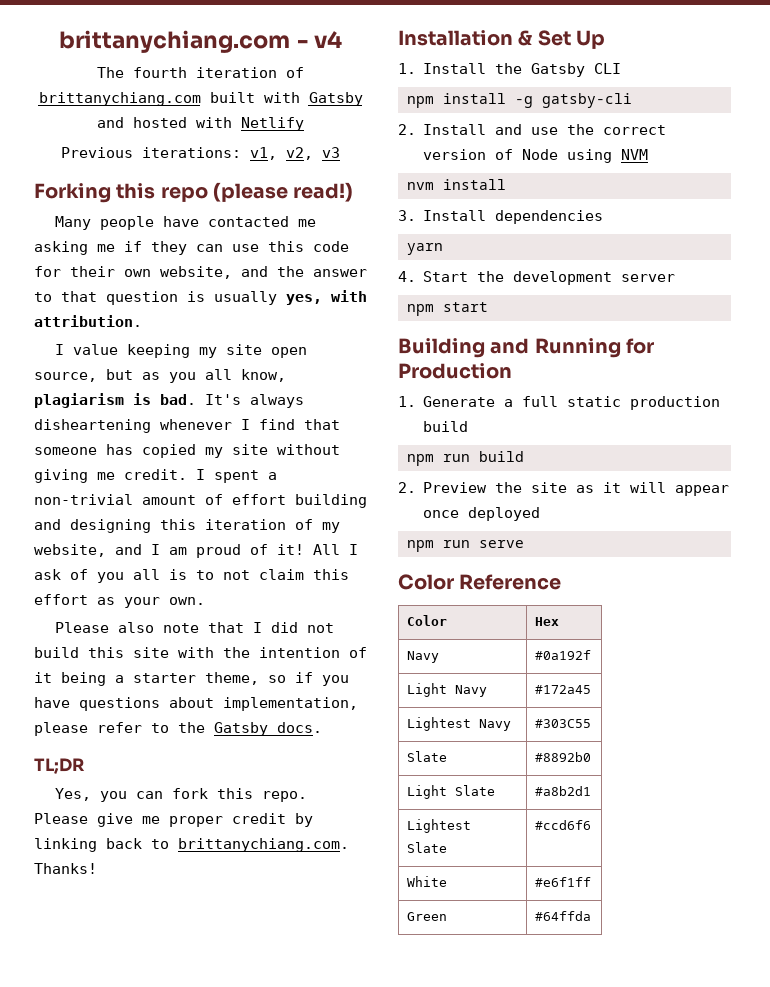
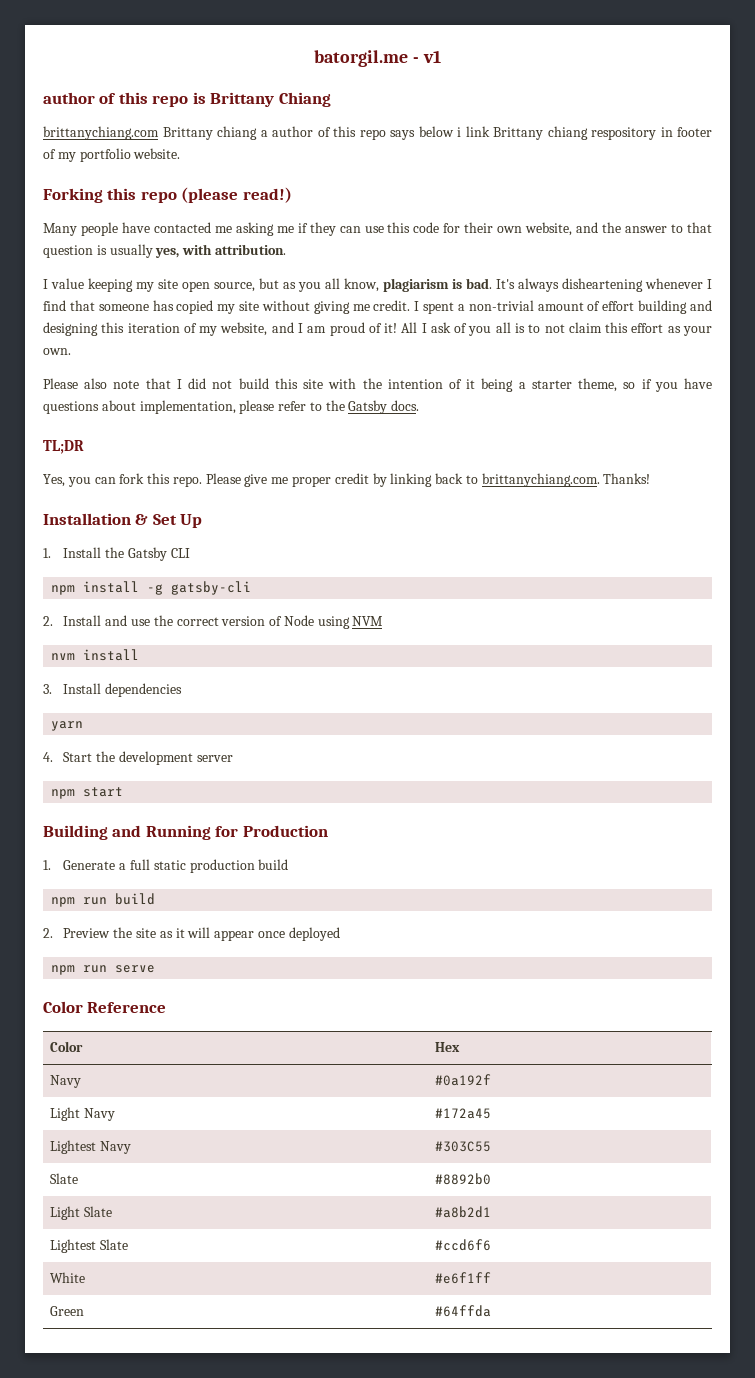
- brittanychiang.com - v4
- The fourth iteration of brittanychiang.com built with Gatsby and hosted with Netlify
- Previous iterations: v1, v2, v3
+ batorgil.me - v1
+ author of this repo is Brittany Chiang
+ brittanychiang.com Brittany chiang a author of this repo says below i link Brittany chiang respository in footer of my portfolio website.

